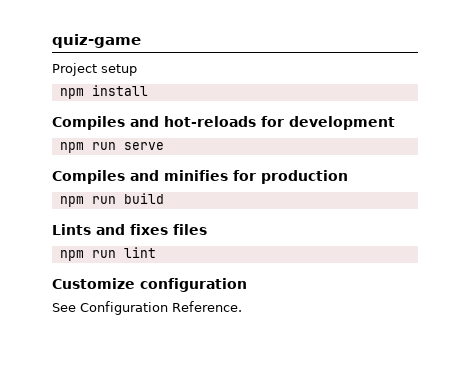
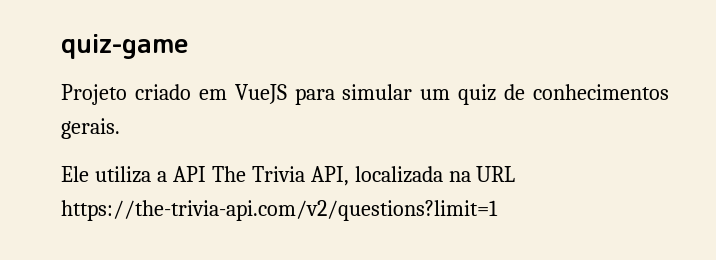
- Project setup
- npm install
- Compiles and hot-reloads for development
- npm run serve
- Compiles and minifies for production
- npm run build
- Lints and fixes files
- npm run lint
- Customize configuration
- See Configuration Reference.
+ Projeto criado em VueJS para simular um quiz de conhecimentos gerais.
+ Ele utiliza a API The Trivia API, localizada na URL https://the-trivia-api.com/v2/questions?limit=1

